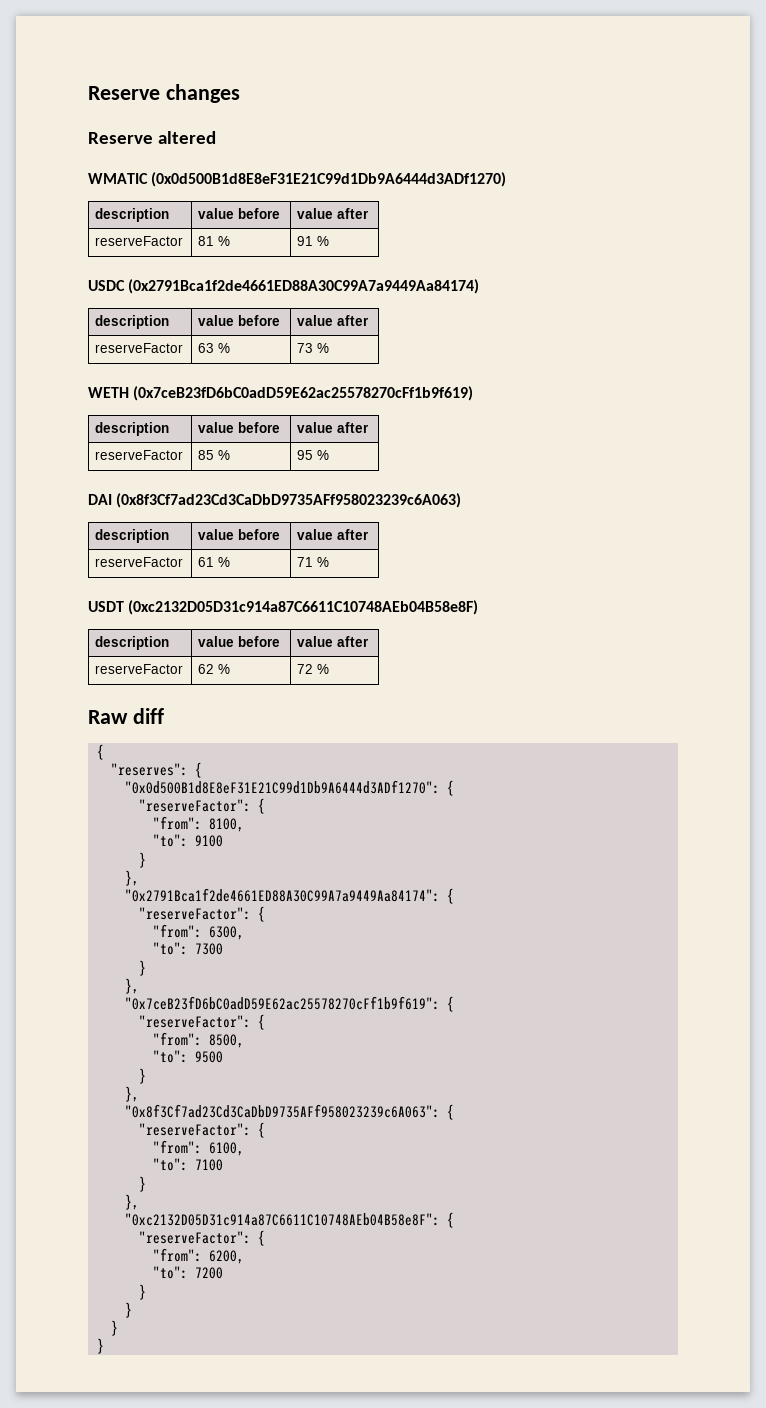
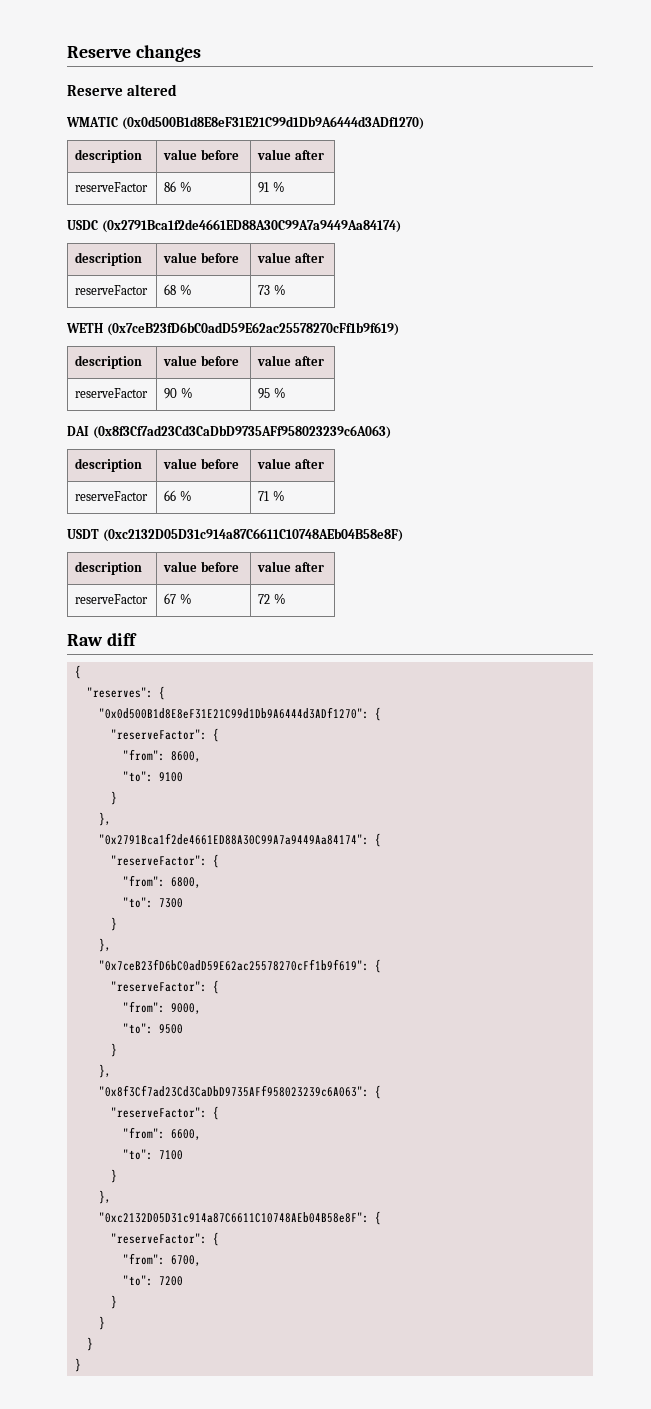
- reserveFactor | 81 % | 91 %
+ reserveFactor | 86 % | 91 %
- reserveFactor | 63 % | 73 %
+ reserveFactor | 68 % | 73 %
- reserveFactor | 85 % | 95 %
+ reserveFactor | 90 % | 95 %
- reserveFactor | 61 % | 71 %
+ reserveFactor | 66 % | 71 %
- reserveFactor | 62 % | 72 %
+ reserveFactor | 67 % | 72 %
- "from": 8100,
+ "from": 8600,
- "from": 6300,
+ "from": 6800,
- "from": 8500,
+ "from": 9000,
- "from": 6100,
+ "from": 6600,
- "from": 6200,
+ "from": 6700,

